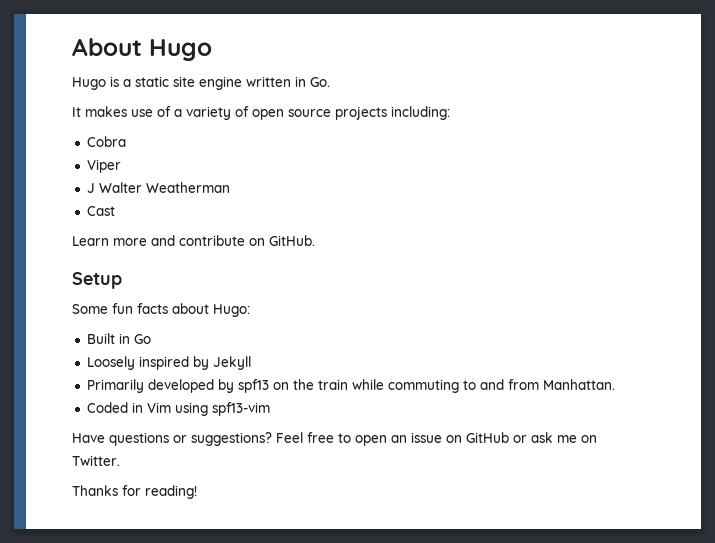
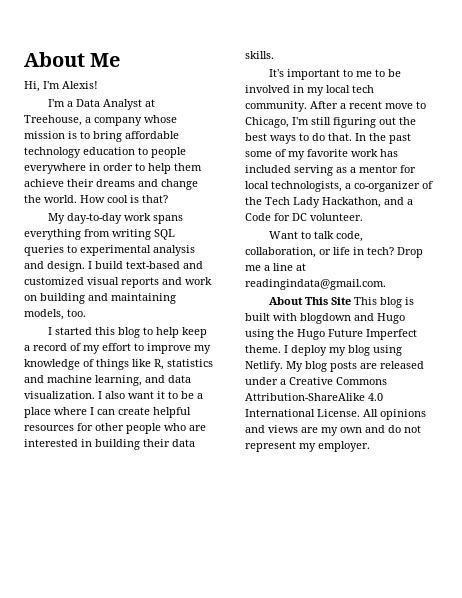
- About Hugo
- Hugo is a static site engine written in Go.
- It makes use of a variety of open source projects including:
- Cobra
- Viper
- J Walter Weatherman
- Cast
- Learn more and contribute on GitHub.
- Setup
- Some fun facts about Hugo:
- Built in Go
- Loosely inspired by Jekyll
- Primarily developed by spf13 on the train while commuting to and from Manhattan.
- Coded in Vim using spf13-vim
- Have questions or suggestions? Feel free to open an issue on GitHub or ask me on Twitter.
- Thanks for reading!
+ About Me
+ Hi, I'm Alexis!
+ I'm a Data Analyst at Treehouse, a company whose mission is to bring affordable technology education to people everywhere in order to help them achieve their dreams and change the world. How cool is that?
+ My day-to-day work spans everything from writing SQL queries to experimental analysis and design. I build text-based and customized visual reports and work on building and maintaining models, too.
+ I started this blog to help keep a record of my effort to improve my knowledge of things like R, statistics and machine learning, and data visualization. I also want it to be a place where I can create helpful resources for other people who are interested in building their data skills.
+ It's important to me to be involved in my local tech community. After a recent move to Chicago, I'm still figuring out the best ways to do that. In the past some of my favorite work has included serving as a mentor for local technologists, a co-organizer of the Tech Lady Hackathon, and a Code for DC volunteer.
+ Want to talk code, collaboration, or life in tech? Drop me a line at readingindata@gmail.com.
+ About This Site This blog is built with blogdown and Hugo using the Hugo Future Imperfect theme. I deploy my blog using Netlify. My blog posts are released under a Creative Commons Attribution-ShareAlike 4.0 International License. All opinions and views are my own and do not represent my employer.

